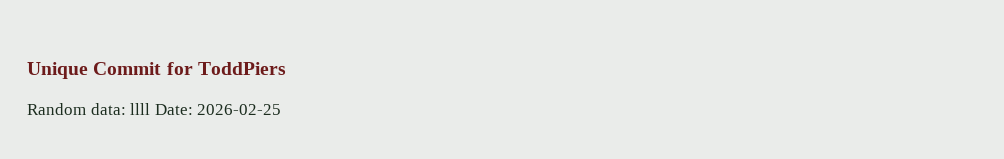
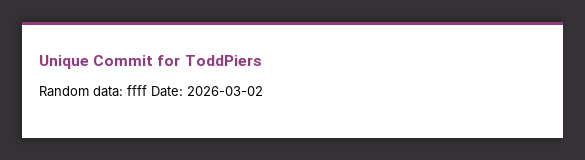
- Random data: llll Date: 2026-02-25
+ Random data: ffff Date: 2026-03-02

